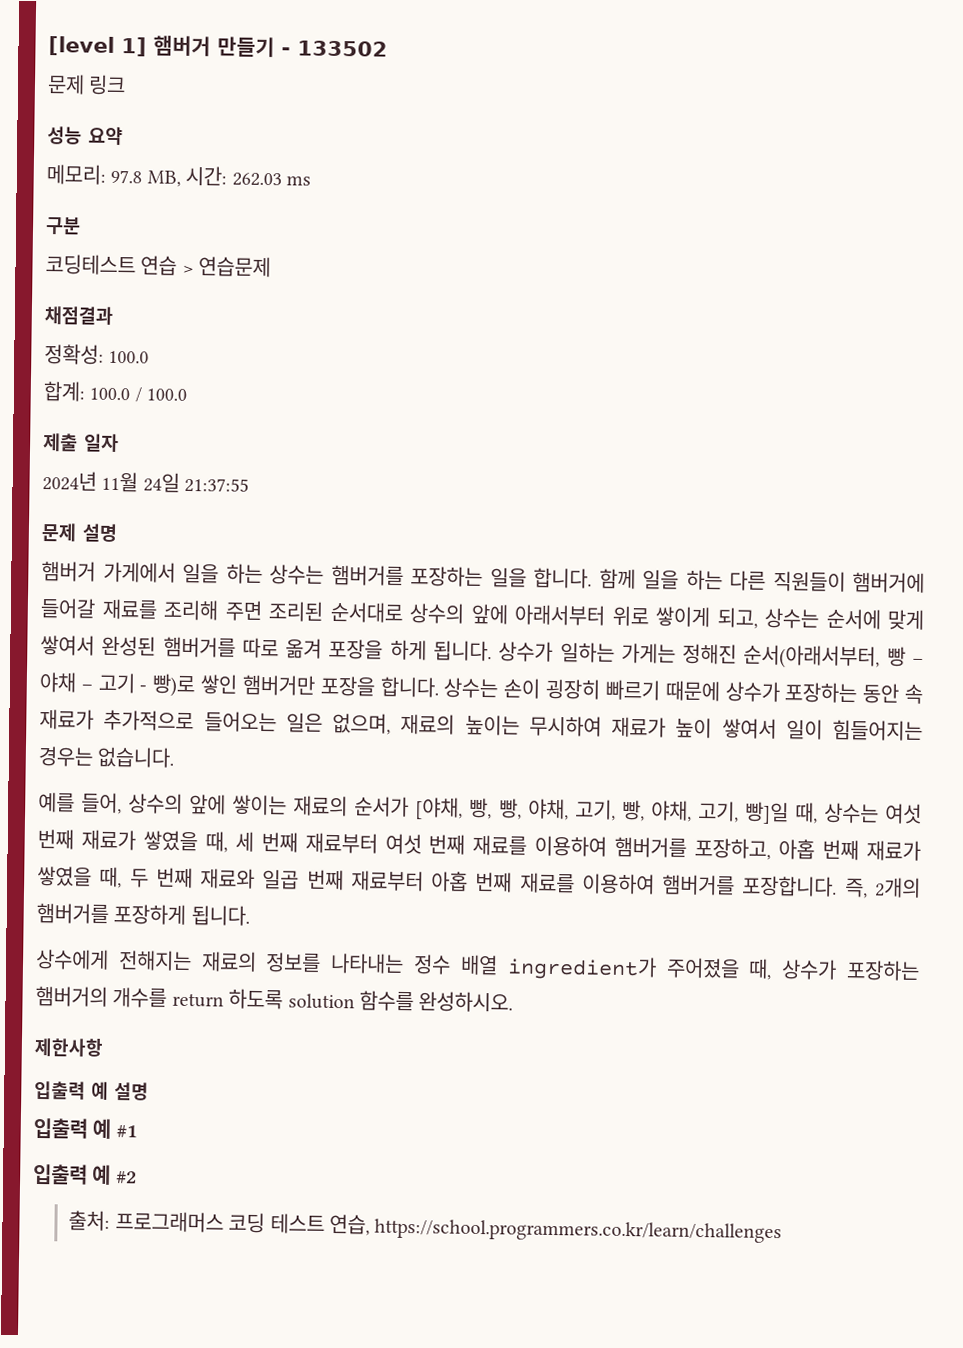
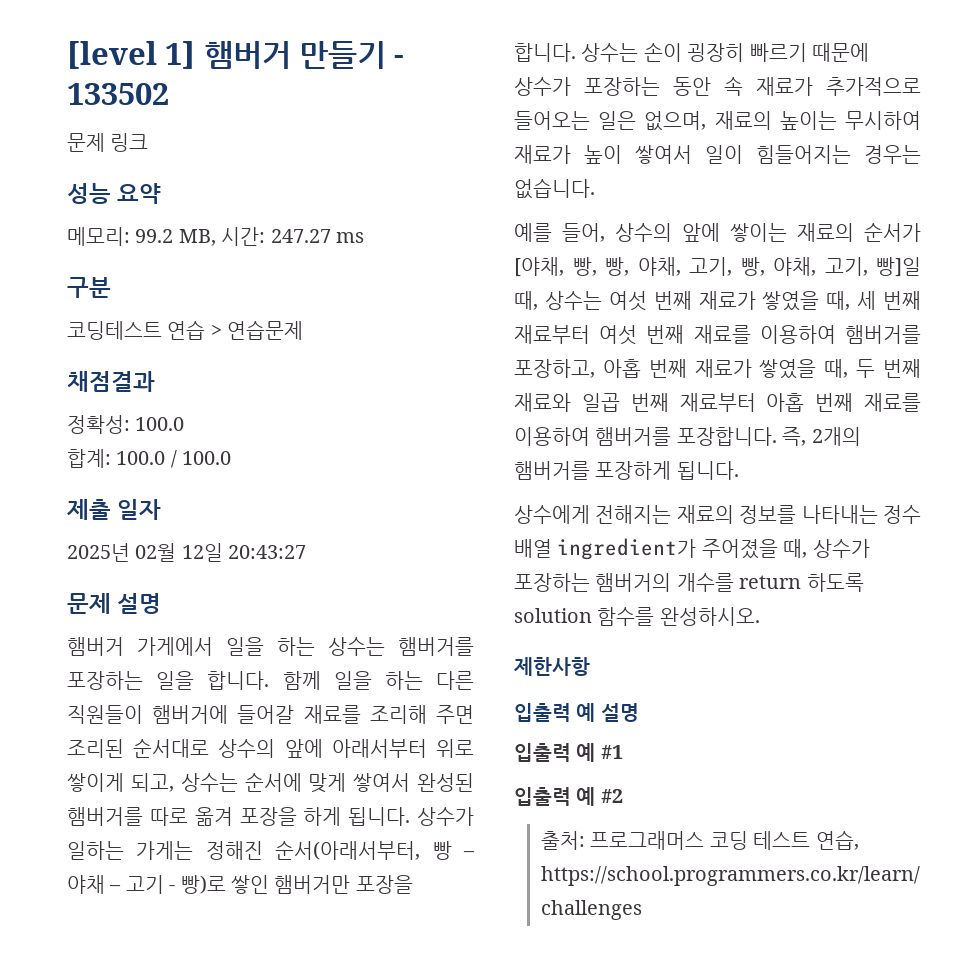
- 메모리: 97.8 MB, 시간: 262.03 ms
+ 메모리: 99.2 MB, 시간: 247.27 ms
- 2024년 11월 24일 21:37:55
+ 2025년 02월 12일 20:43:27

